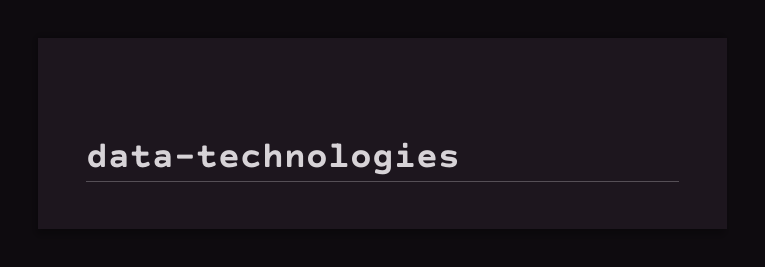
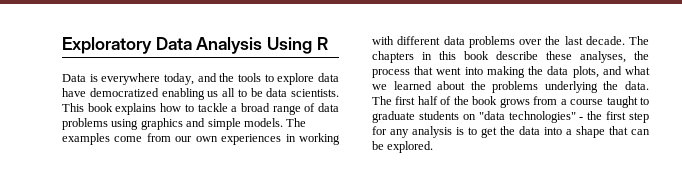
- data-technologies
+ Exploratory Data Analysis Using R
+ Data is everywhere today, and the tools to explore data have democratized enabling us all to be data scientists. This book explains how to tackle a broad range of data problems using graphics and simple models. The examples come from our own experiences in working with different data problems over the last decade. The chapters in this book describe these analyses, the process that went into making the data plots, and what we learned about the problems underlying the data. The first half of the book grows from a course taught to graduate students on "data technologies" - the first step for any analysis is to get the data into a shape that can be explored.

